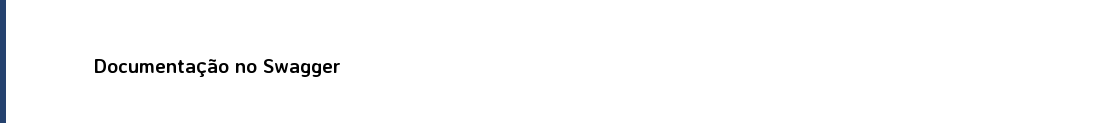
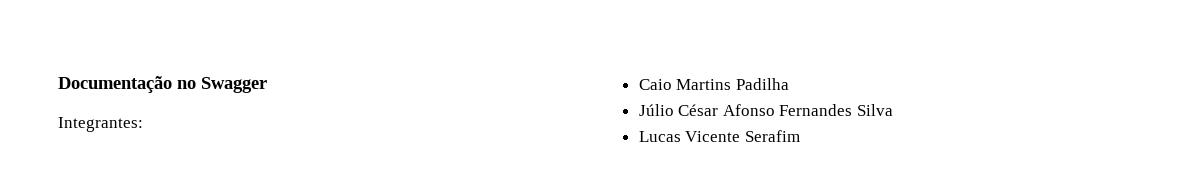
+ Integrantes:
+ Caio Martins Padilha
+ Júlio César Afonso Fernandes Silva
+ Lucas Vicente Serafim

